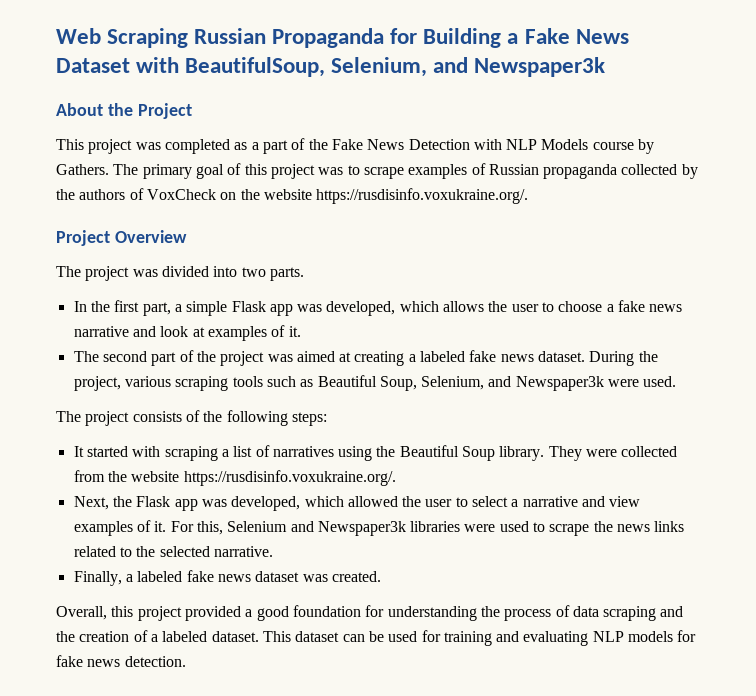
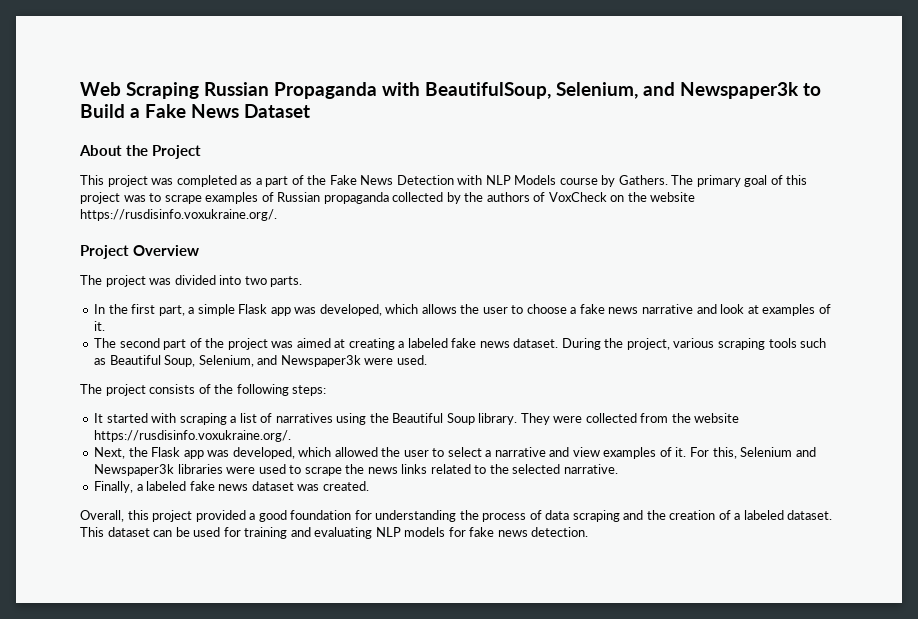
- Web Scraping Russian Propaganda for Building a Fake News Dataset with BeautifulSoup, Selenium, and Newspaper3k
+ Web Scraping Russian Propaganda with BeautifulSoup, Selenium, and Newspaper3k to Build a Fake News Dataset

